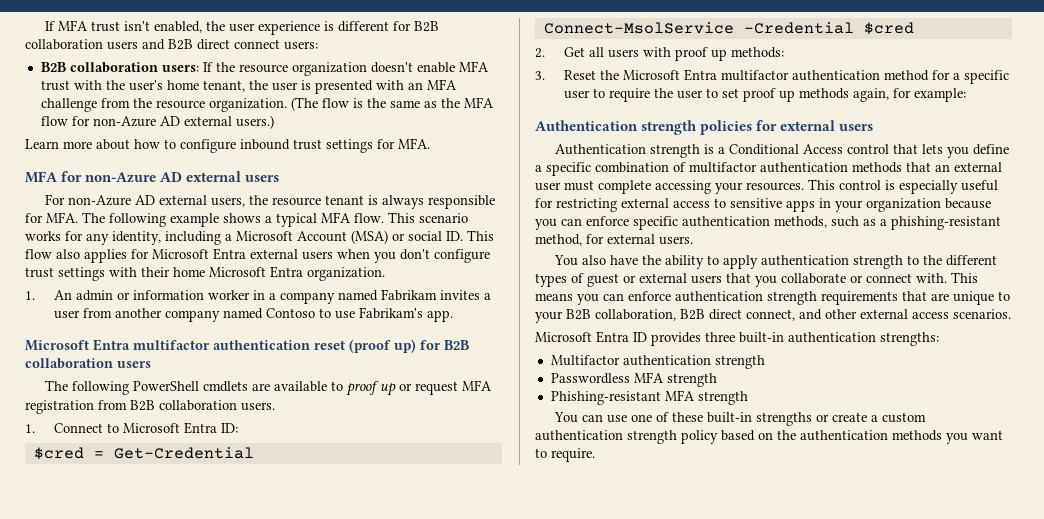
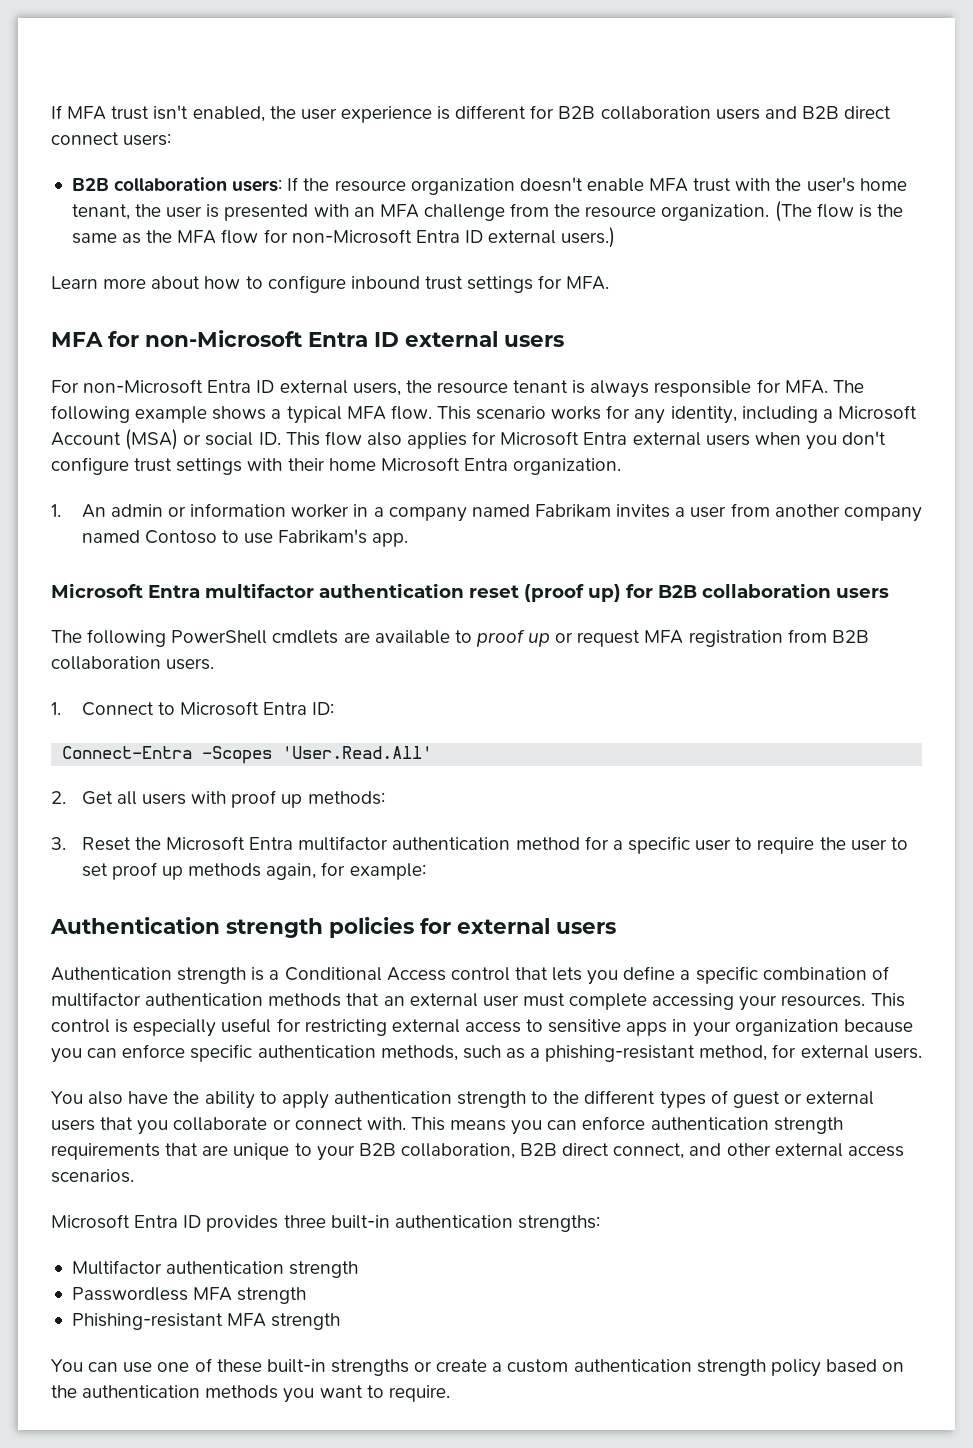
- (The flow is the same as the MFA flow for non-Azure AD external users.)
+ (The flow is the same as the MFA flow for non-Microsoft Entra ID external users.)
- MFA for non-Azure AD external users
+ MFA for non-Microsoft Entra ID external users
- For non-Azure AD external users, the resource tenant is always responsible for MFA. The following example shows a typical MFA flow.
+ For non-Microsoft Entra ID external users, the resource tenant is always responsible for MFA. The following example shows a typical MFA flow.
- $cred = Get-Credential
- Connect-MsolService -Credential $cred
+ Connect-Entra -Scopes 'User.Read.All'

